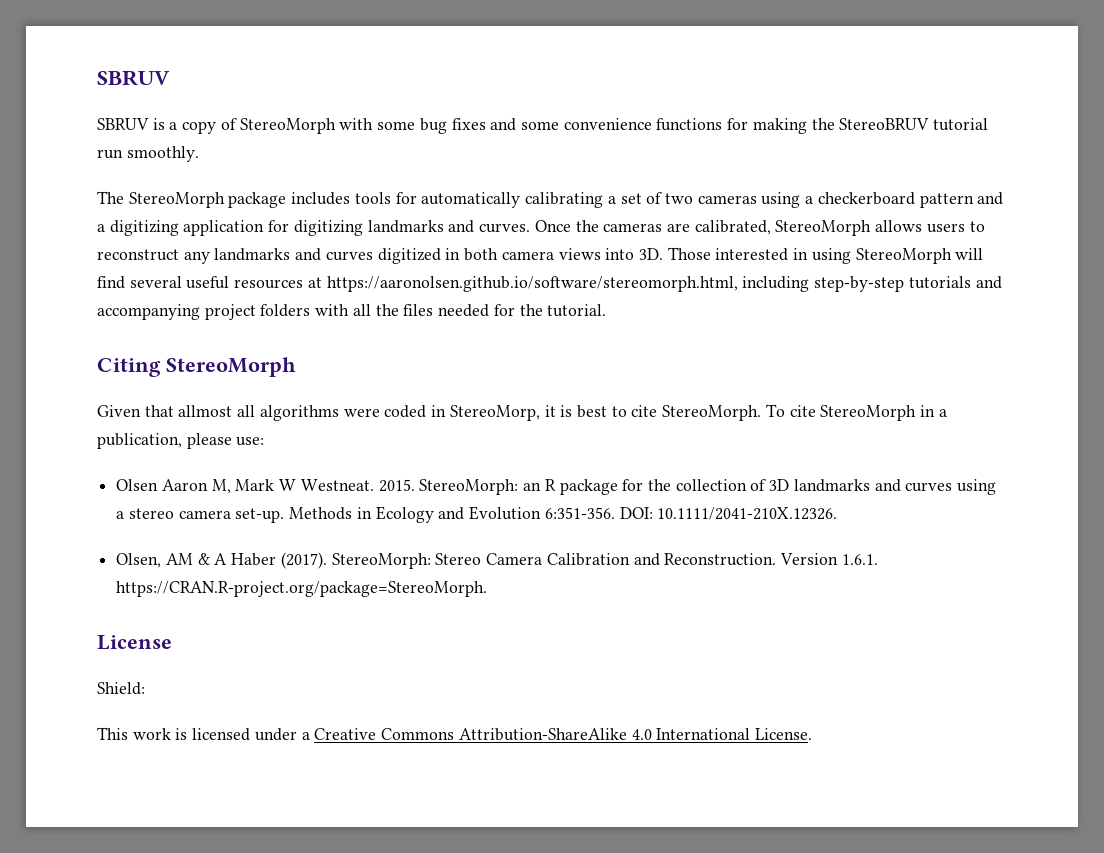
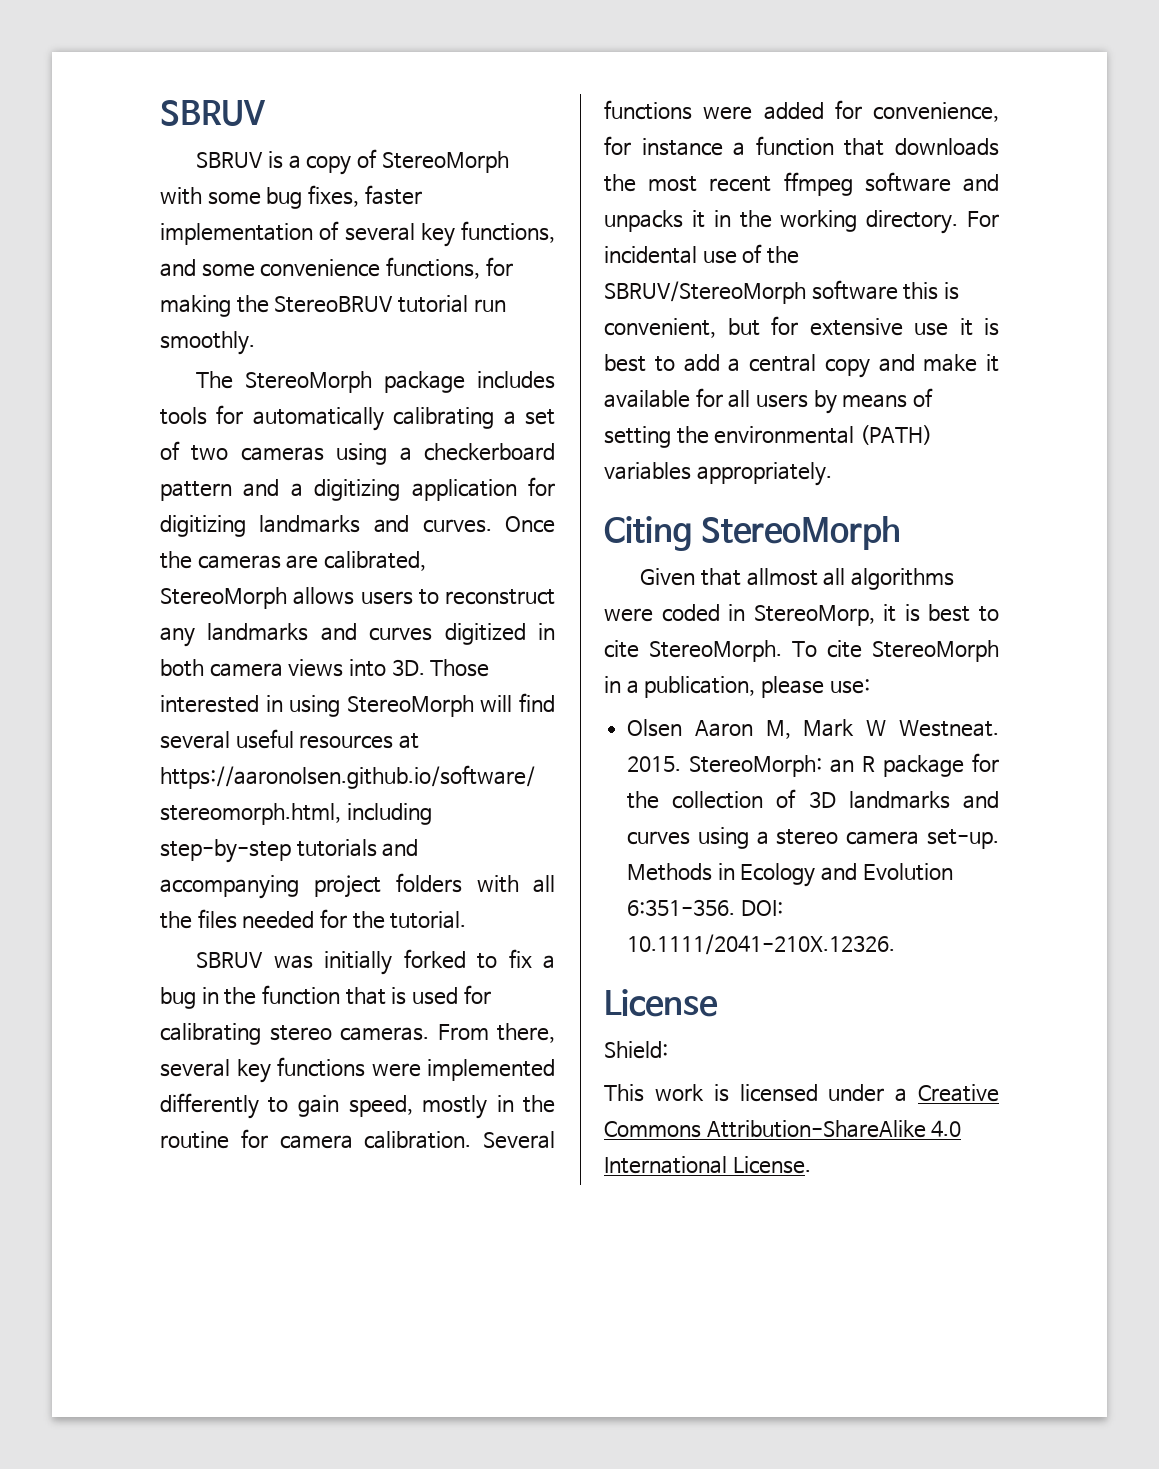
- SBRUV is a copy of StereoMorph with some bug fixes and some convenience functions for making the StereoBRUV tutorial run smoothly.
+ SBRUV is a copy of StereoMorph with some bug fixes, faster implementation of several key functions, and some convenience functions, for making the StereoBRUV tutorial run smoothly.
+ SBRUV was initially forked to fix a bug in the function that is used for calibrating stereo cameras. From there, several key functions were implemented differently to gain speed, mostly in the routine for camera calibration. Several functions were added for convenience, for instance a function that downloads the most recent ffmpeg software and unpacks it in the working directory. For incidental use of the SBRUV/StereoMorph software this is convenient, but for extensive use it is best to add a central copy and make it available for all users by means of setting the environmental (PATH) variables appropriately.
- Olsen, AM & A Haber (2017). StereoMorph: Stereo Camera Calibration and Reconstruction. Version 1.6.1. https://CRAN.R-project.org/package=StereoMorph.

